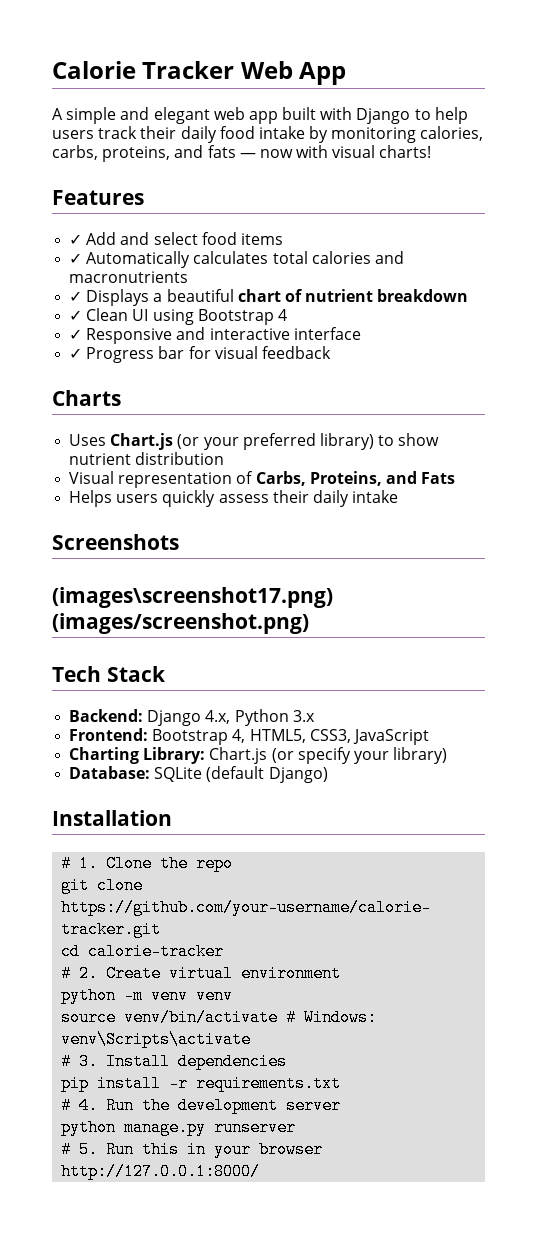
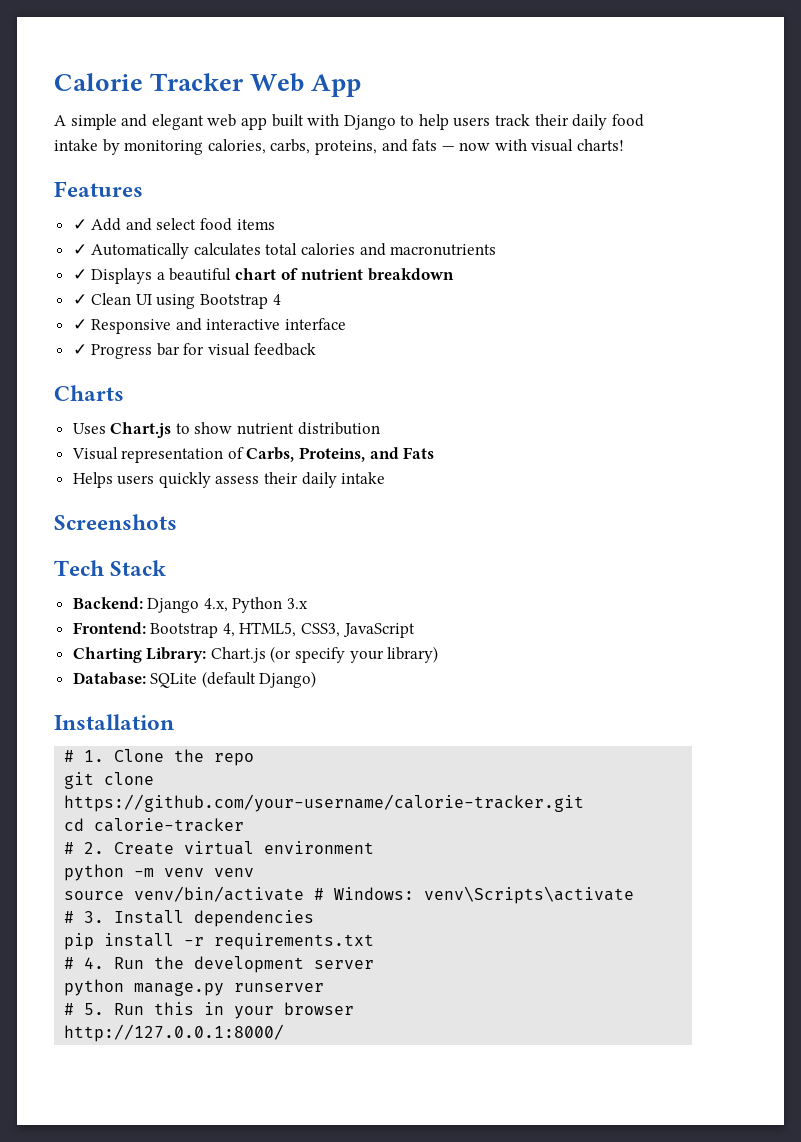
- Uses Chart.js (or your preferred library) to show nutrient distribution
+ Uses Chart.js to show nutrient distribution
- (images\screenshot17.png) (images/screenshot.png)

